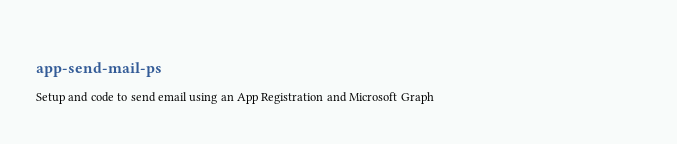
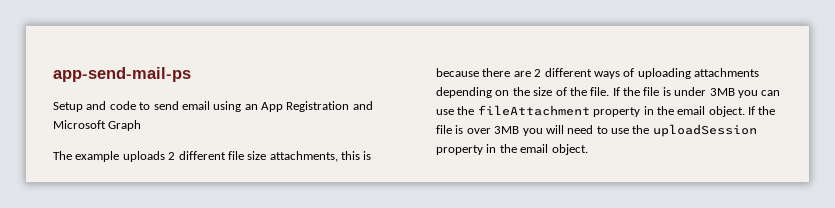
+ The example uploads 2 different file size attachments, this is because there are 2 different ways of uploading attachments depending on the size of the file. If the file is under 3MB you can use the fileAttachment property in the email object. If the file is over 3MB you will need to use the uploadSession property in the email object.

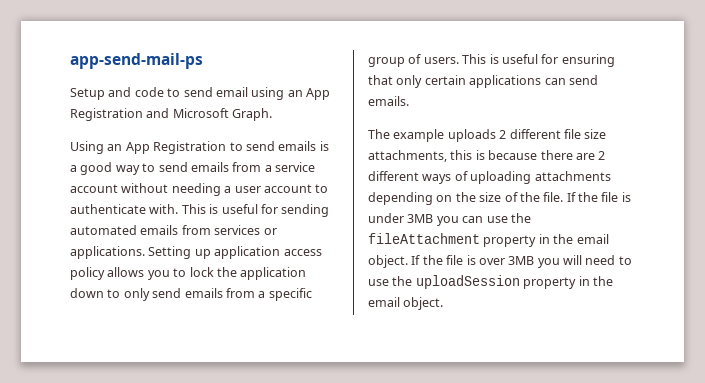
- Setup and code to send email using an App Registration and Microsoft Graph
+ Setup and code to send email using an App Registration and Microsoft Graph.
+ Using an App Registration to send emails is a good way to send emails from a service account without needing a user account to authenticate with. This is useful for sending automated emails from services or applications. Setting up application access policy allows you to lock the application down to only send emails from a specific group of users. This is useful for ensuring that only certain applications can send emails.

